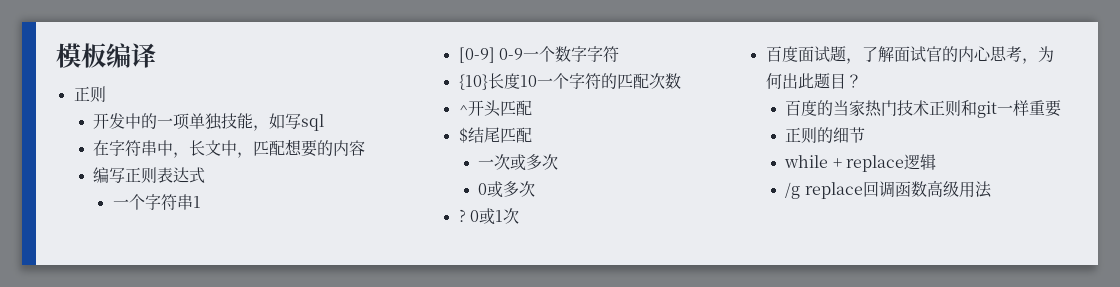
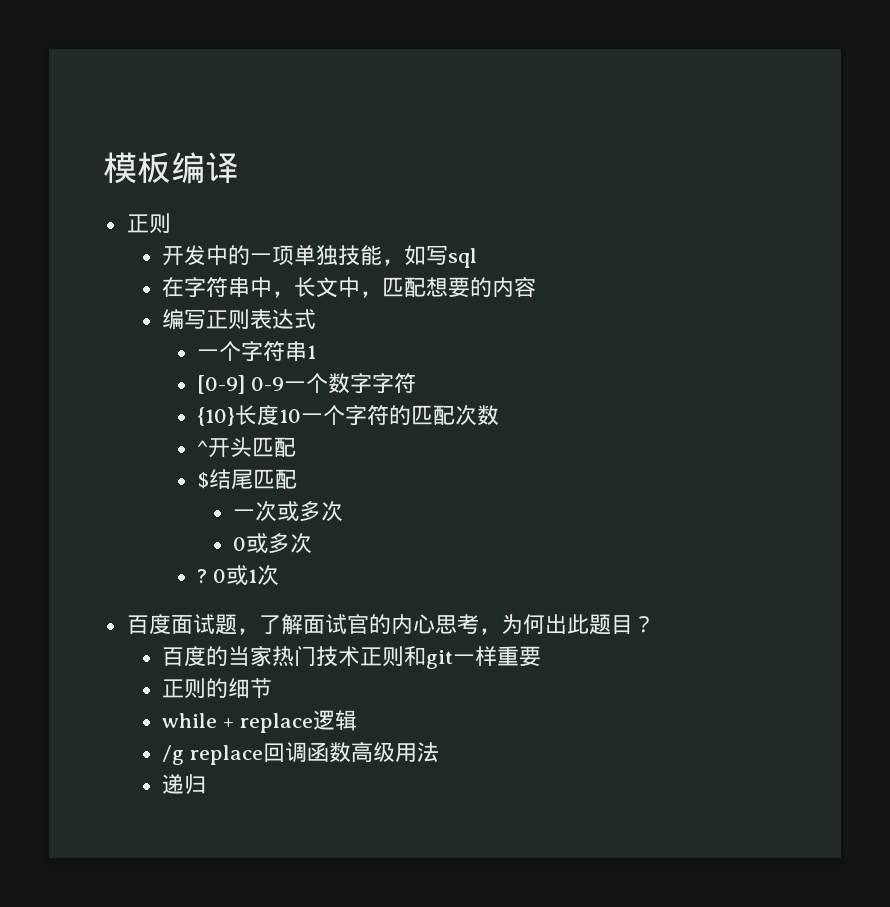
+ 递归

